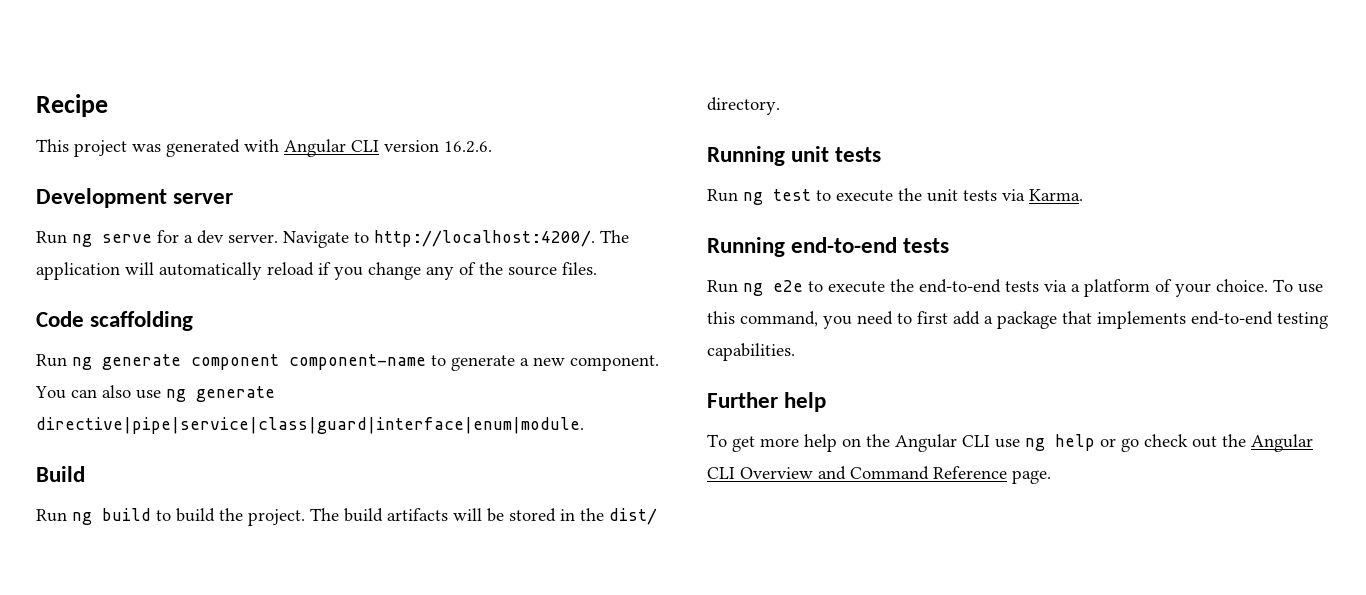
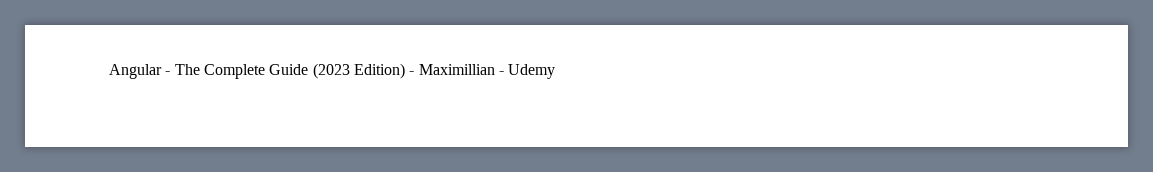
- Recipe
- This project was generated with Angular CLI version 16.2.6.
- Development server
- Run ng serve for a dev server. Navigate to http://localhost:4200/. The application will automatically reload if you change any of the source files.
- Code scaffolding
- Run ng generate component component-name to generate a new component. You can also use ng generate directive|pipe|service|class|guard|interface|enum|module.
- Build
- Run ng build to build the project. The build artifacts will be stored in the dist/ directory.
- Running unit tests
- Run ng test to execute the unit tests via Karma.
- Running end-to-end tests
- Run ng e2e to execute the end-to-end tests via a platform of your choice. To use this command, you need to first add a package that implements end-to-end testing capabilities.
- Further help
- To get more help on the Angular CLI use ng help or go check out the Angular CLI Overview and Command Reference page.
+ Angular - The Complete Guide (2023 Edition) - Maximillian - Udemy

